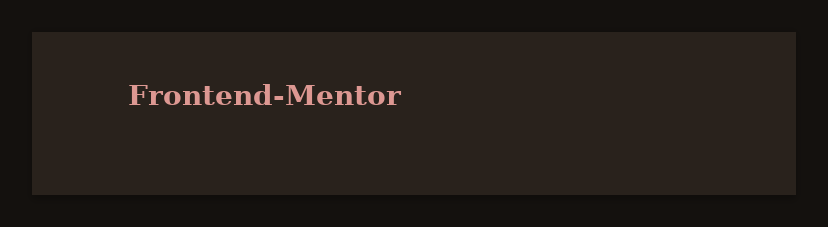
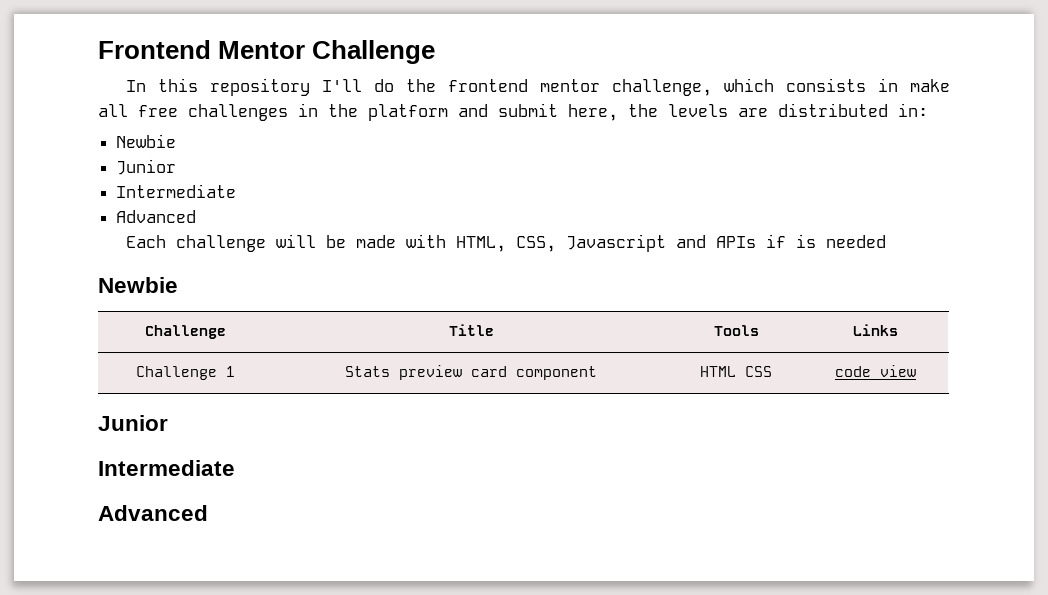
- Frontend-Mentor
+ Frontend Mentor Challenge
+ In this repository I'll do the frontend mentor challenge, which consists in make all free challenges in the platform and submit here, the levels are distributed in:
+ Newbie
+ Junior
+ Intermediate
+ Advanced
+ Each challenge will be made with HTML, CSS, Javascript and APIs if is needed
+ Newbie
+ Challenge | Title | Tools | Links
+ Challenge 1 | Stats preview card component | HTML CSS | code view
+ Junior
+ Intermediate
+ Advanced

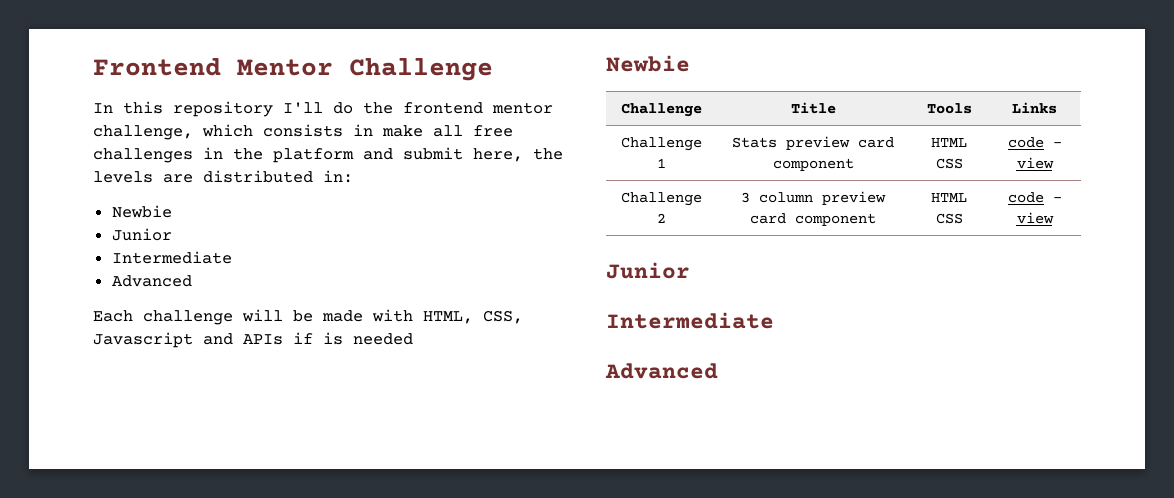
- Challenge 1 | Stats preview card component | HTML CSS | code view
+ Challenge 1 | Stats preview card component | HTML CSS | code - view
+ Challenge 2 | 3 column preview card component | HTML CSS | code - view

